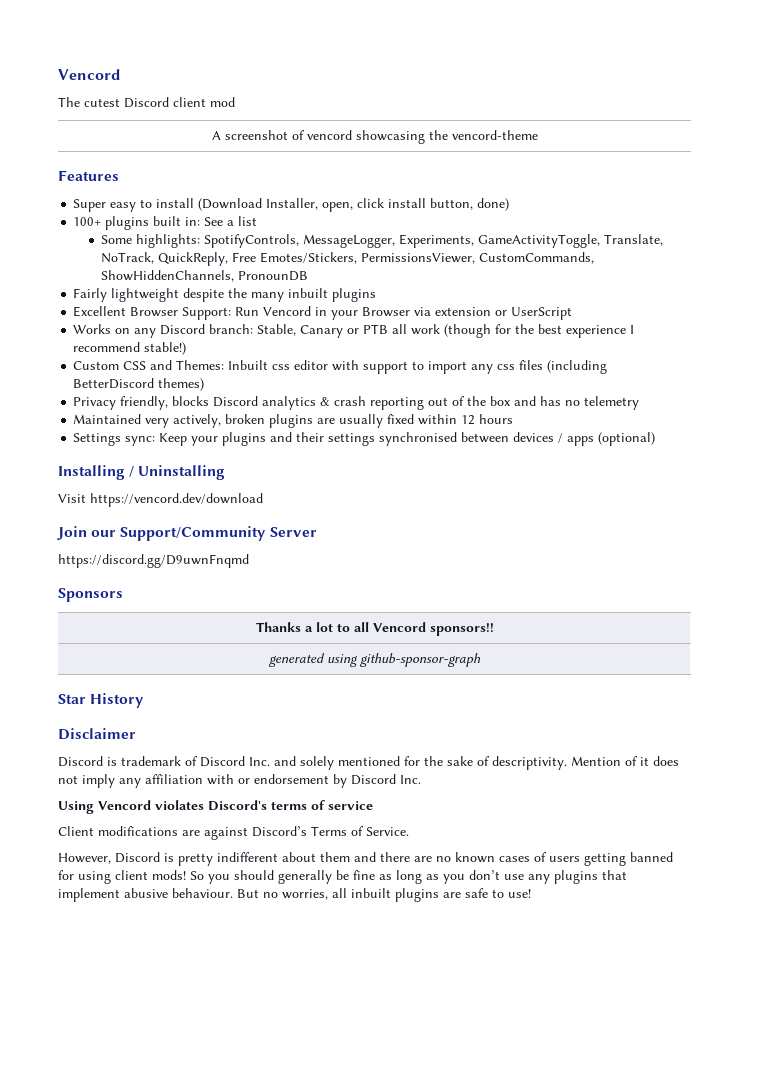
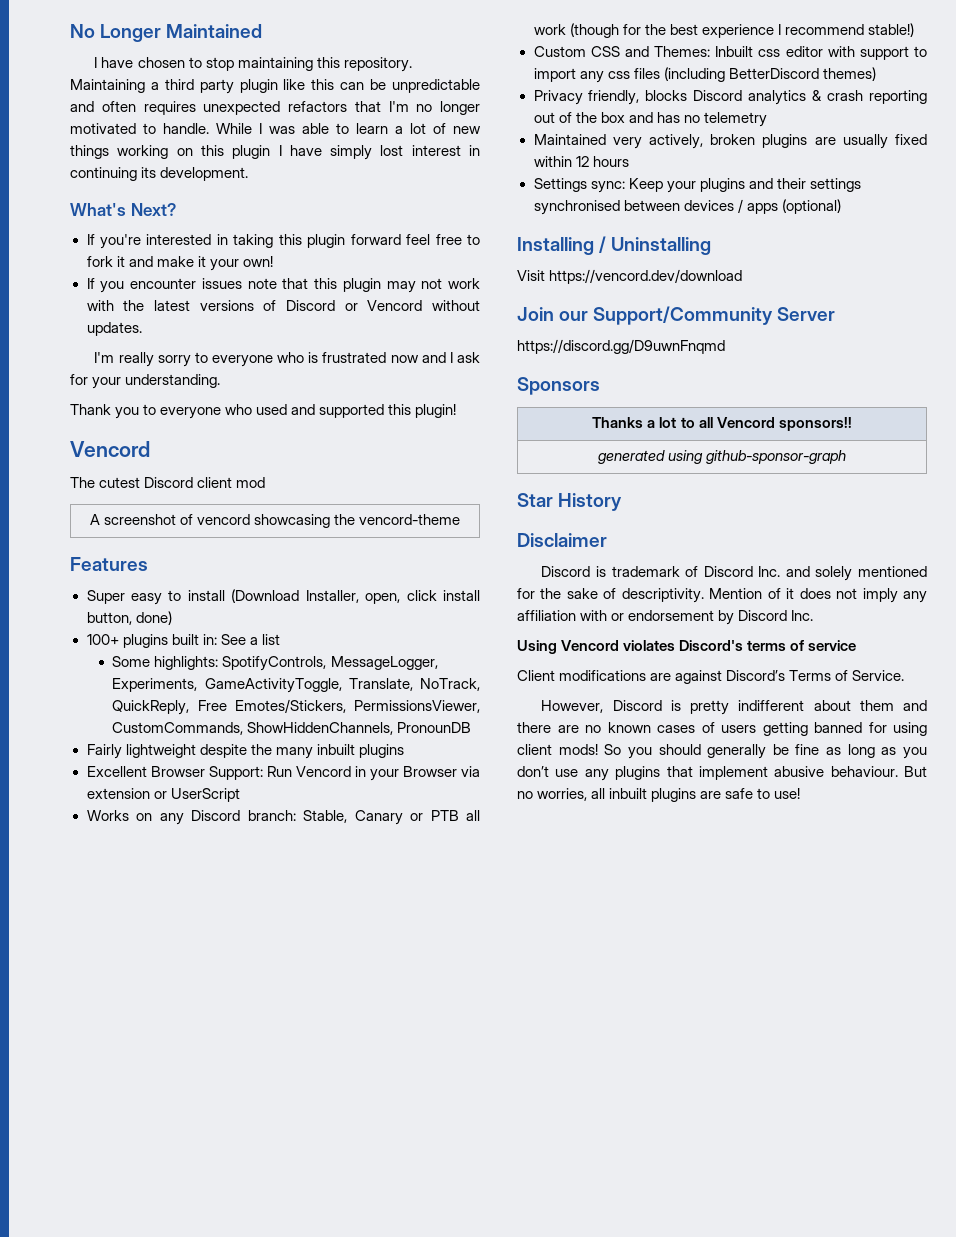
+ No Longer Maintained
+ I have chosen to stop maintaining this repository. Maintaining a third party plugin like this can be unpredictable and often requires unexpected refactors that I'm no longer motivated to handle. While I was able to learn a lot of new things working on this plugin I have simply lost interest in continuing its development.
+ What's Next?
+ If you're interested in taking this plugin forward feel free to fork it and make it your own!
+ If you encounter issues note that this plugin may not work with the latest versions of Discord or Vencord without updates.
+ I'm really sorry to everyone who is frustrated now and I ask for your understanding.
+ Thank you to everyone who used and supported this plugin!

